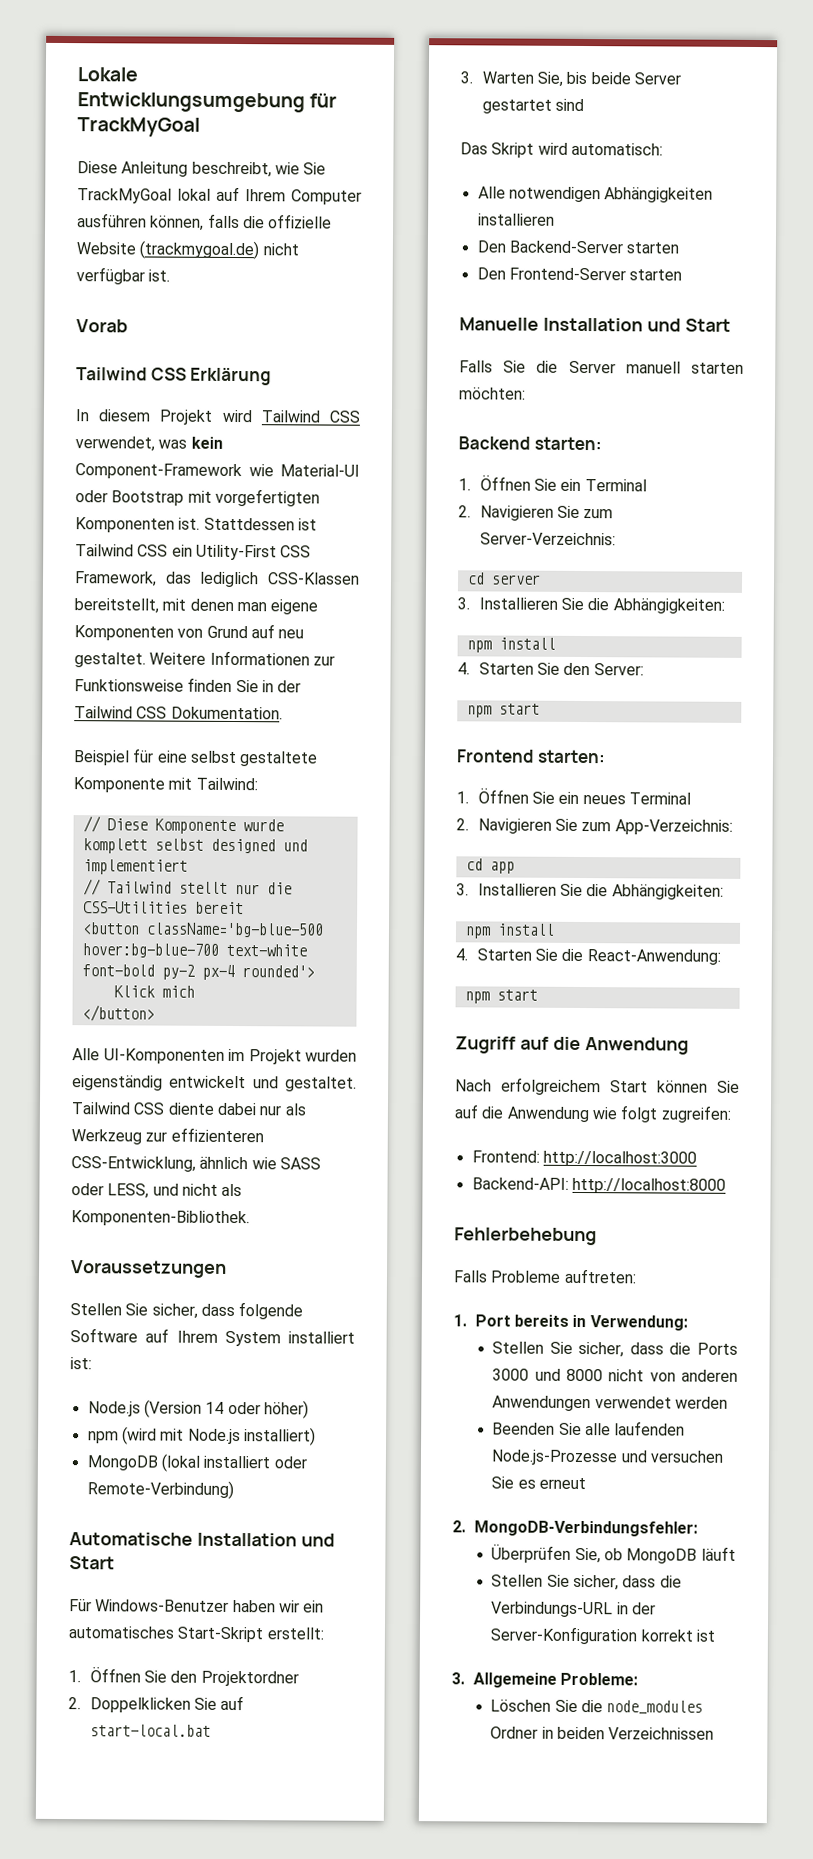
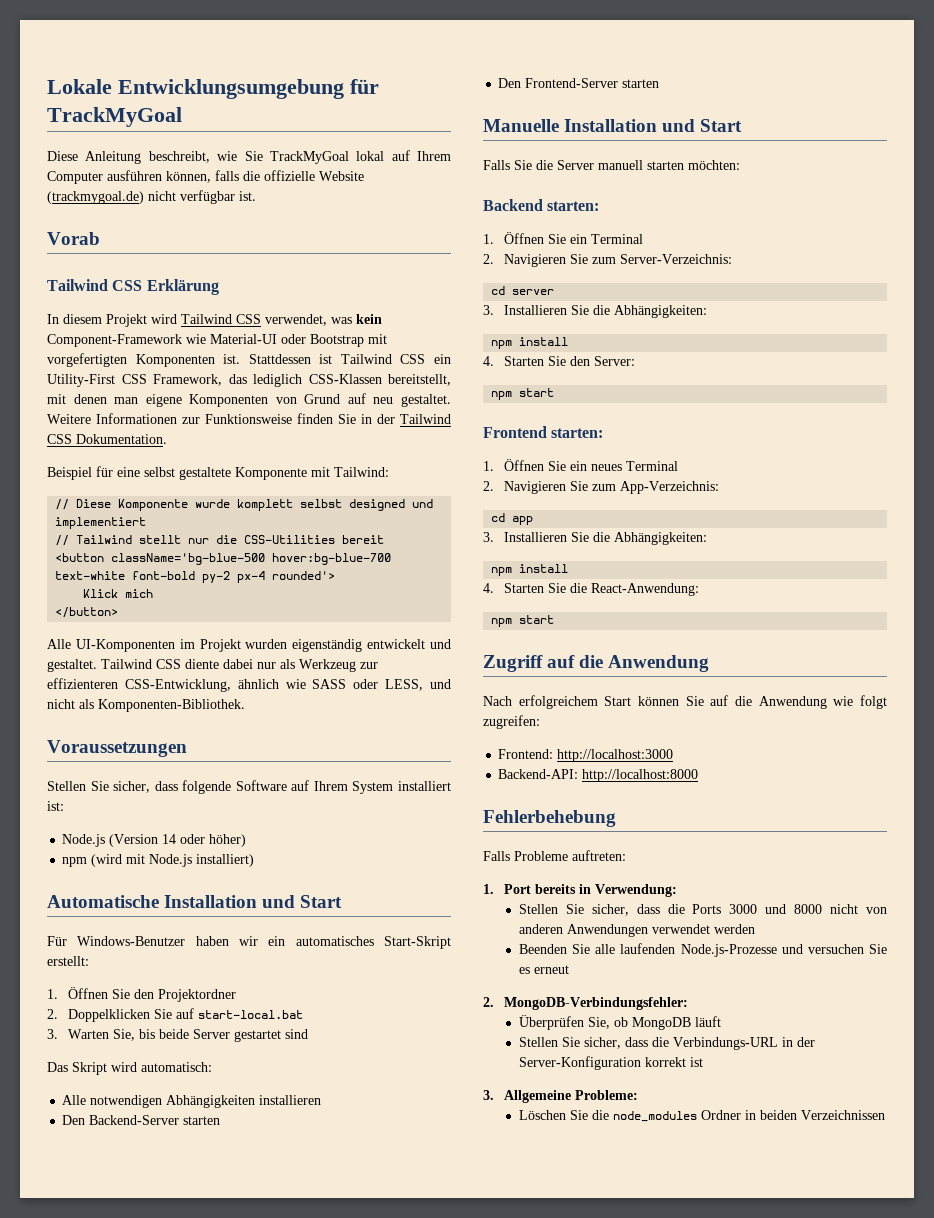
- MongoDB (lokal installiert oder Remote-Verbindung)

